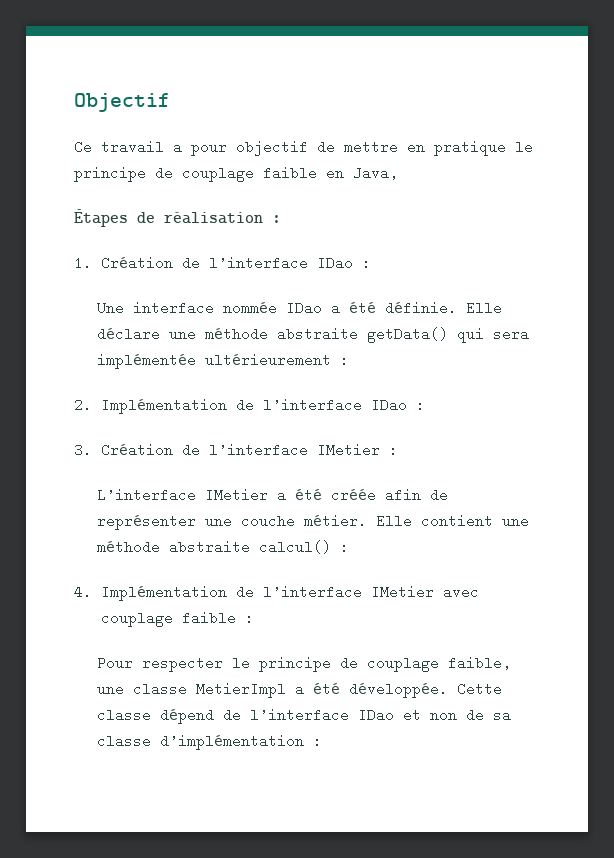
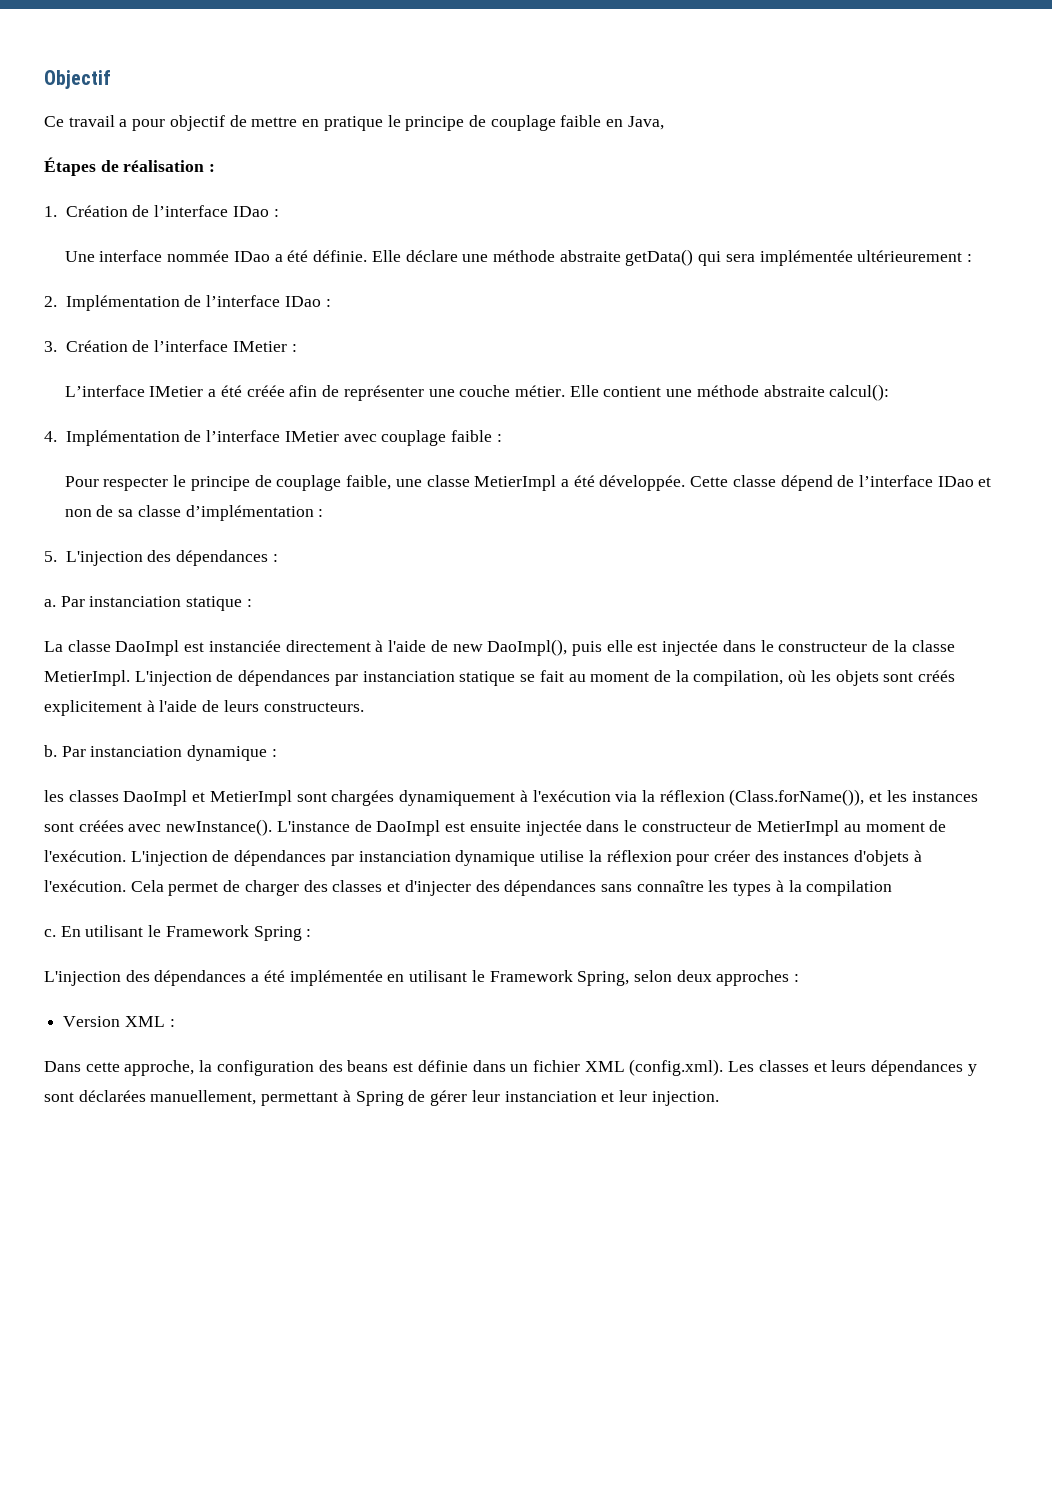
- Elle contient une méthode abstraite calcul() :
+ Elle contient une méthode abstraite calcul():
+ 5. L'injection des dépendances :
+ a. Par instanciation statique :
+ La classe DaoImpl est instanciée directement à l'aide de new DaoImpl(), puis elle est injectée dans le constructeur de la classe MetierImpl. L'injection de dépendances par instanciation statique se fait au moment de la compilation, où les objets sont créés explicitement à l'aide de leurs constructeurs.
+ b. Par instanciation dynamique :
+ les classes DaoImpl et MetierImpl sont chargées dynamiquement à l'exécution via la réflexion (Class.forName()), et les instances sont créées avec newInstance(). L'instance de DaoImpl est ensuite injectée dans le constructeur de MetierImpl au moment de l'exécution. L'injection de dépendances par instanciation dynamique utilise la réflexion pour créer des instances d'objets à l'exécution. Cela permet de charger des classes et d'injecter des dépendances sans connaître les types à la compilation
+ c. En utilisant le Framework Spring :
+ L'injection des dépendances a été implémentée en utilisant le Framework Spring, selon deux approches :
+ Version XML :
+ Dans cette approche, la configuration des beans est définie dans un fichier XML (config.xml). Les classes et leurs dépendances y sont déclarées manuellement, permettant à Spring de gérer leur instanciation et leur injection.

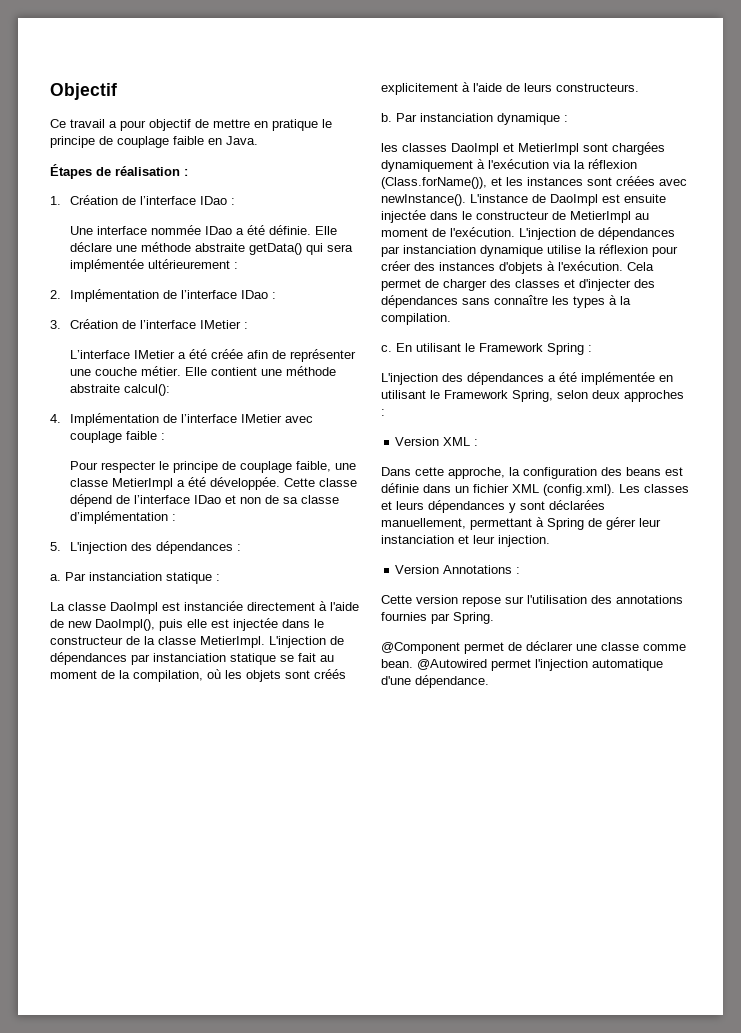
- Ce travail a pour objectif de mettre en pratique le principe de couplage faible en Java,
+ Ce travail a pour objectif de mettre en pratique le principe de couplage faible en Java.
- Cela permet de charger des classes et d'injecter des dépendances sans connaître les types à la compilation
+ Cela permet de charger des classes et d'injecter des dépendances sans connaître les types à la compilation.
+ Version Annotations :
+ Cette version repose sur l'utilisation des annotations fournies par Spring.
+ @Component permet de déclarer une classe comme bean. @Autowired permet l'injection automatique d'une dépendance.

